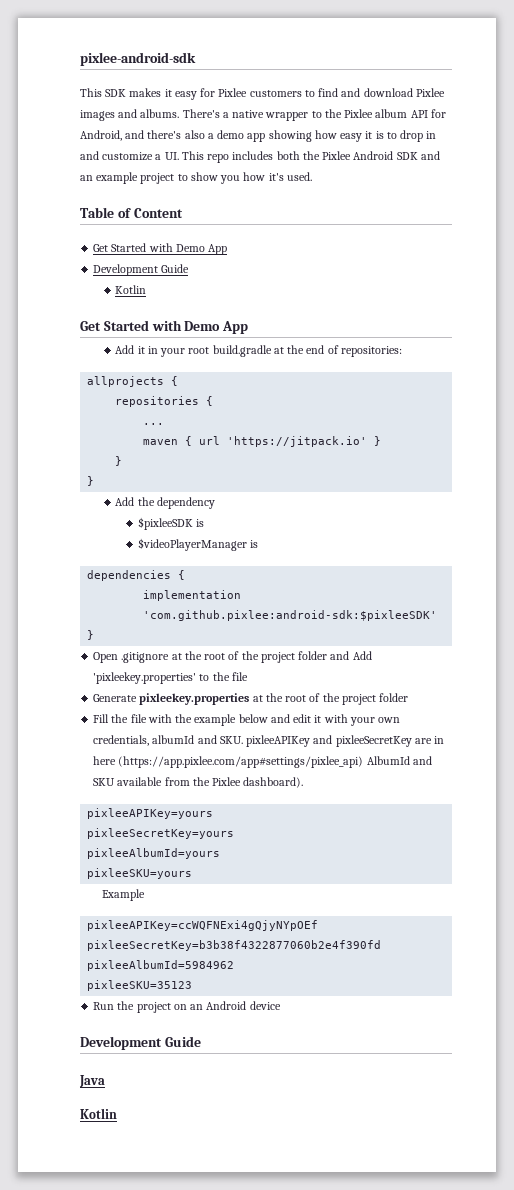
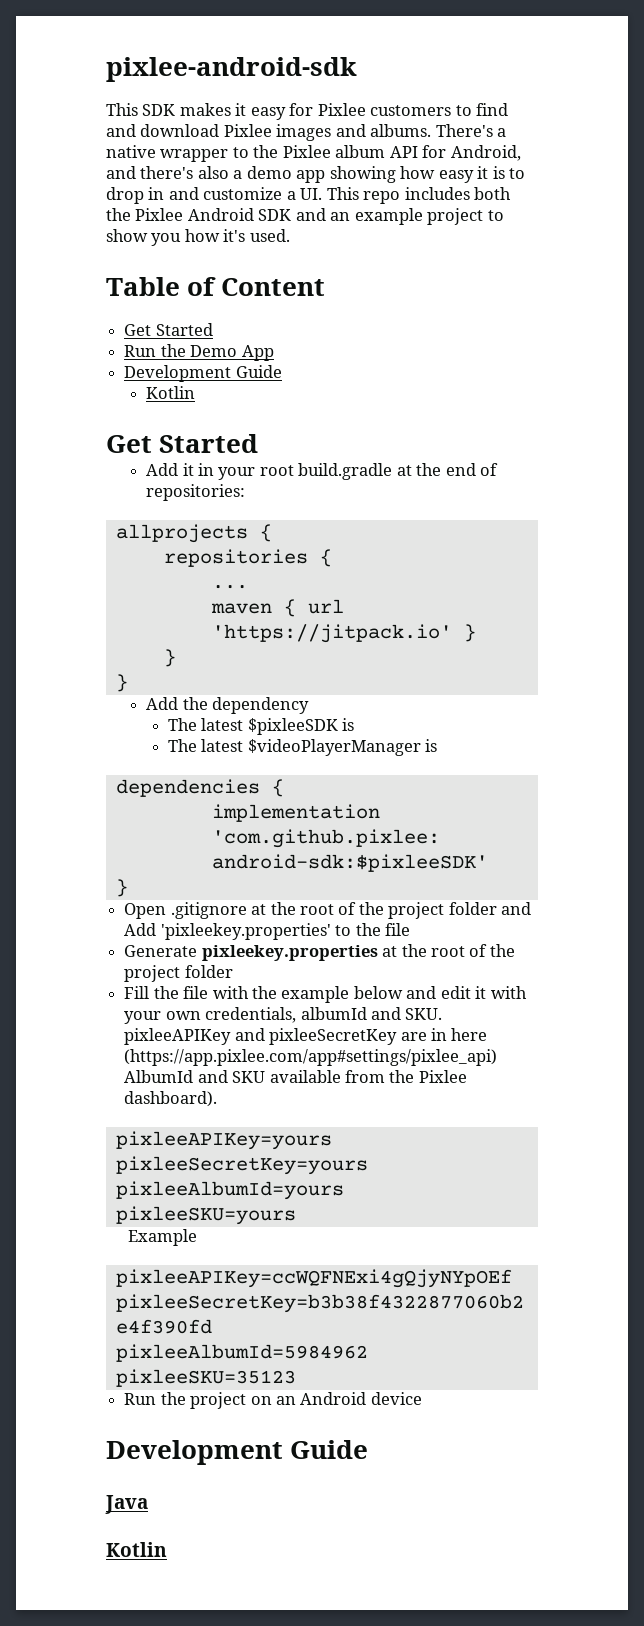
  Table of Content
- Get Started with Demo App
+ Get Started
+ Run the Demo App
  Development Guide
  Kotlin
- Get Started with Demo App
+ Get Started
- $pixleeSDK is
+ The latest $pixleeSDK is
- $videoPlayerManager is
+ The latest $videoPlayerManager is

